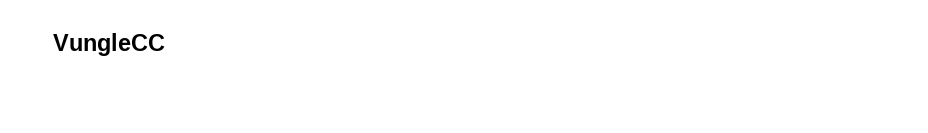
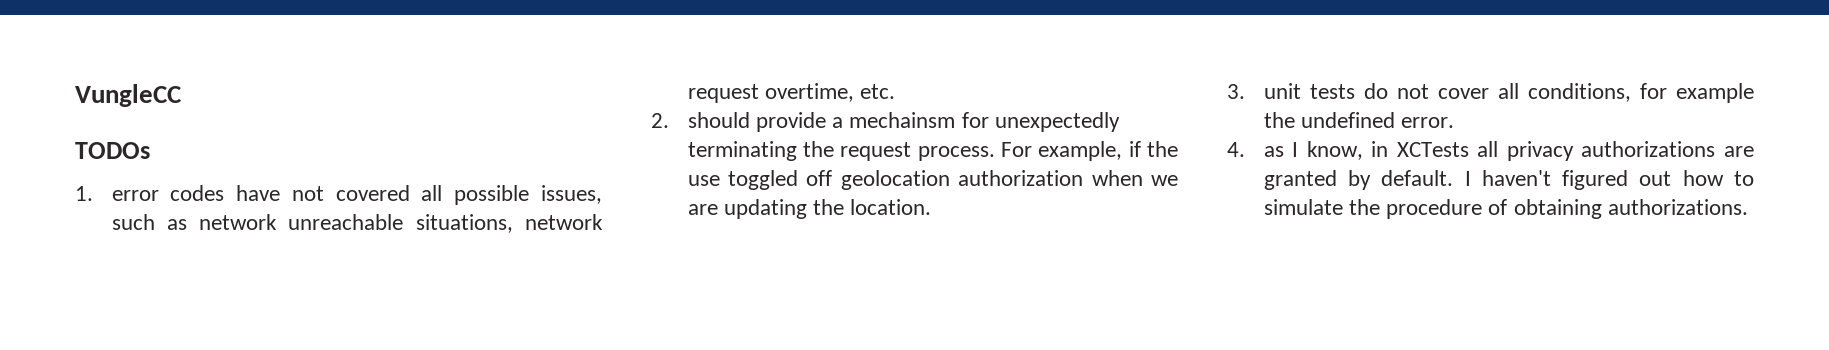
+ TODOs
+ 1. error codes have not covered all possible issues, such as network unreachable situations, network request overtime, etc.
+ 2. should provide a mechainsm for unexpectedly terminating the request process. For example, if the use toggled off geolocation authorization when we are updating the location.
+ 3. unit tests do not cover all conditions, for example the undefined error.
+ 4. as I know, in XCTests all privacy authorizations are granted by default. I haven't figured out how to simulate the procedure of obtaining authorizations.

